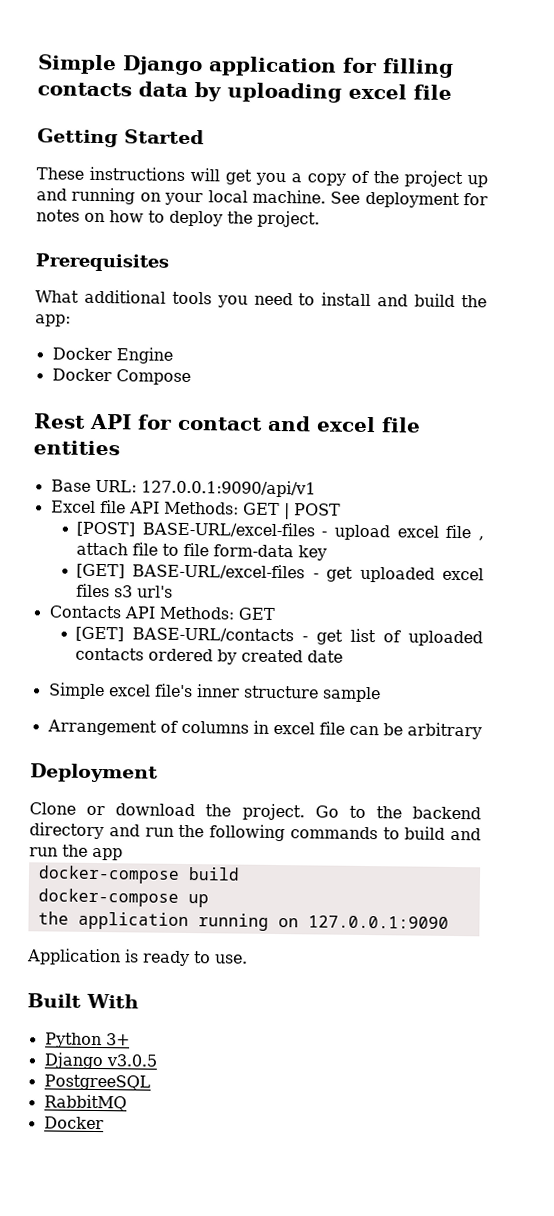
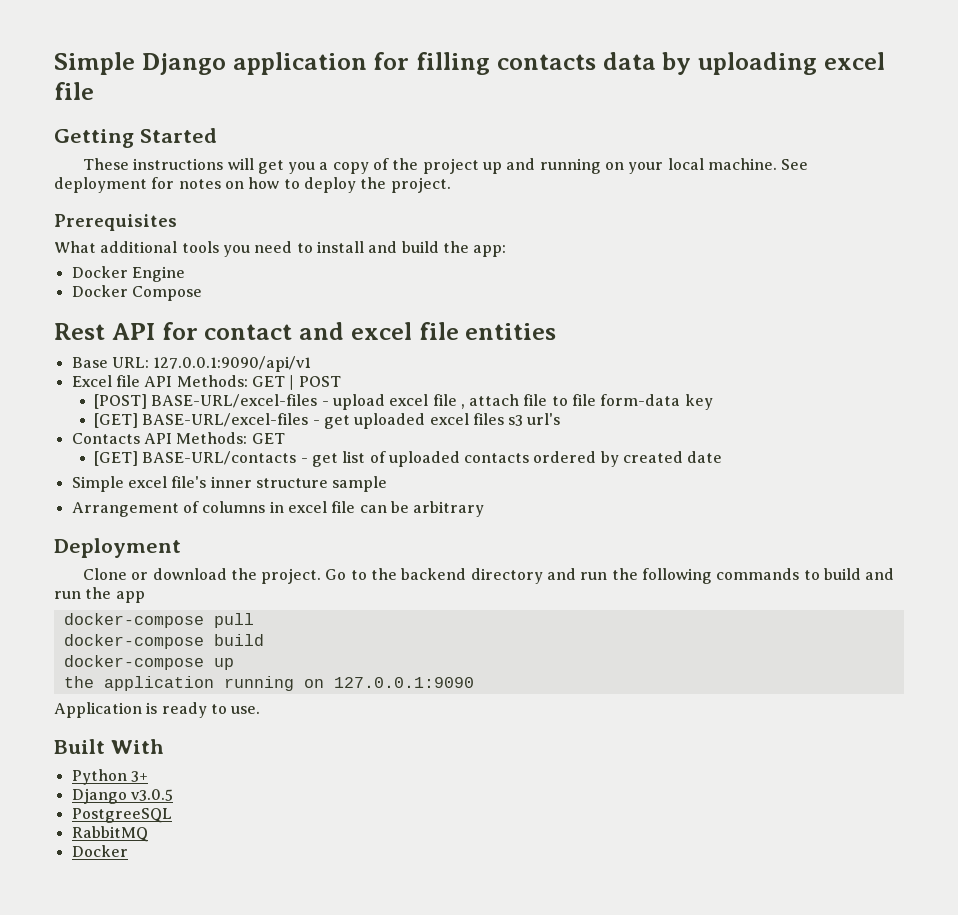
+ docker-compose pull

